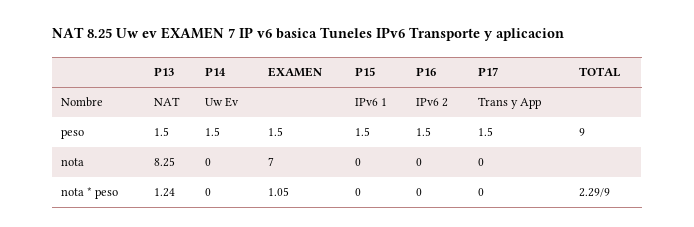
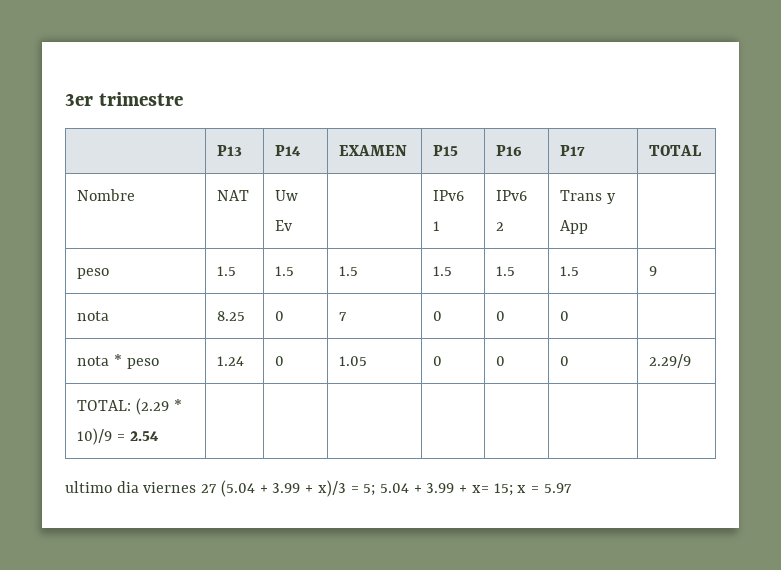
- NAT 8.25 Uw ev EXAMEN 7 IP v6 basica Tuneles IPv6 Transporte y aplicacion
+ 3er trimestre
+ TOTAL: (2.29 * 10)/9 = 2.54 | | | | | | |
+ ultimo dia viernes 27 (5.04 + 3.99 + x)/3 = 5; 5.04 + 3.99 + x= 15; x = 5.97

